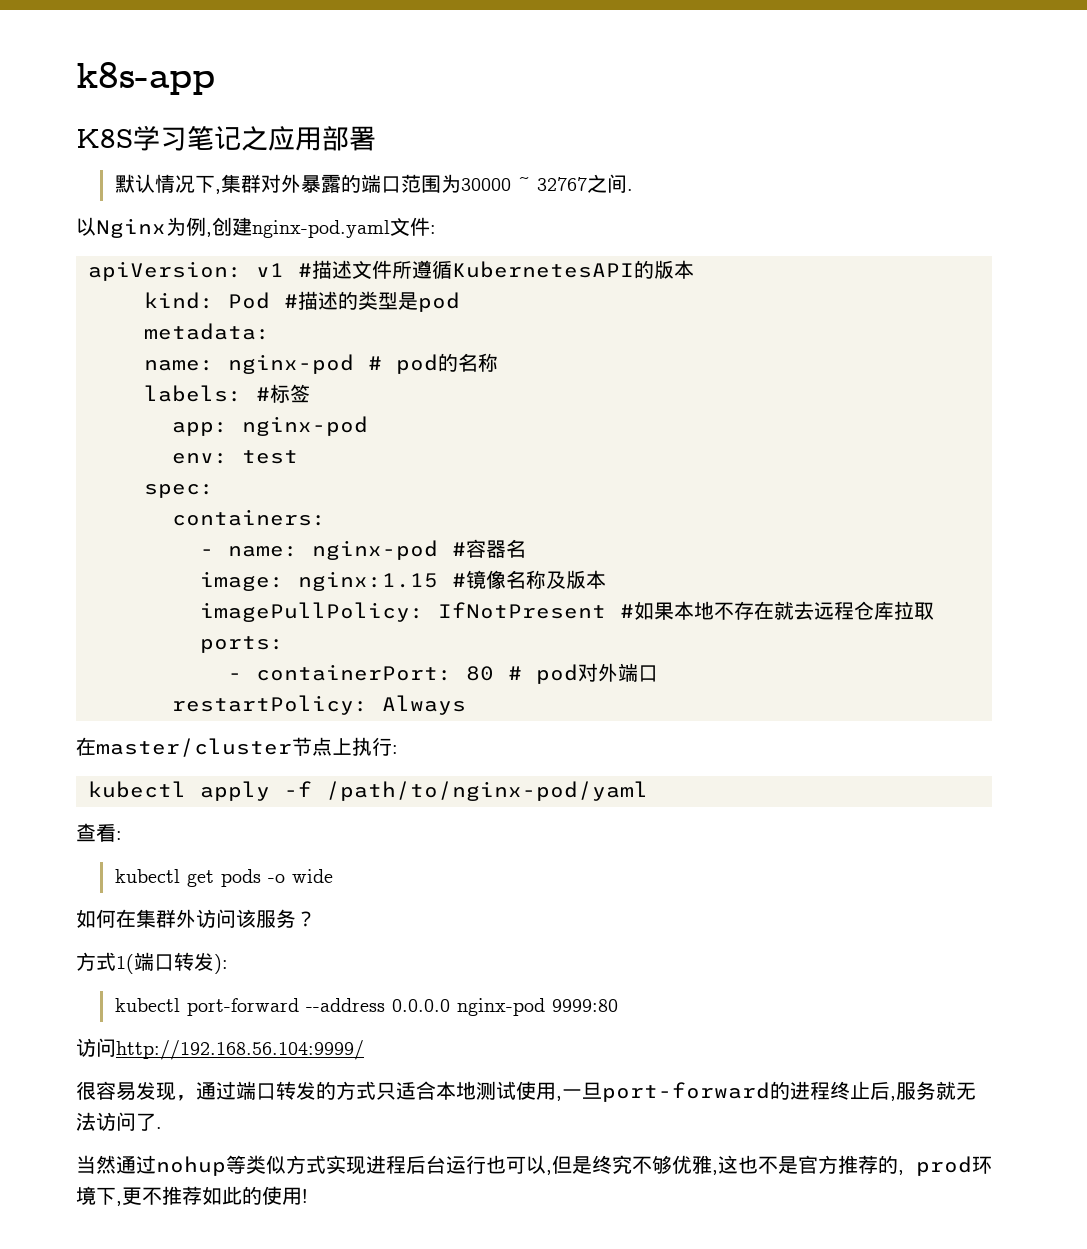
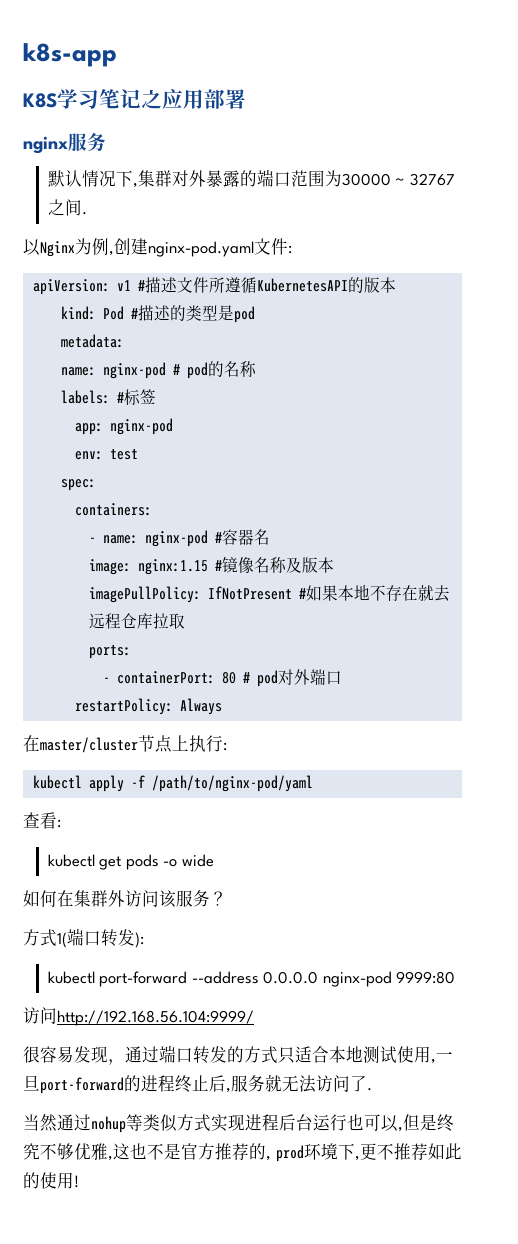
+ nginx服务

